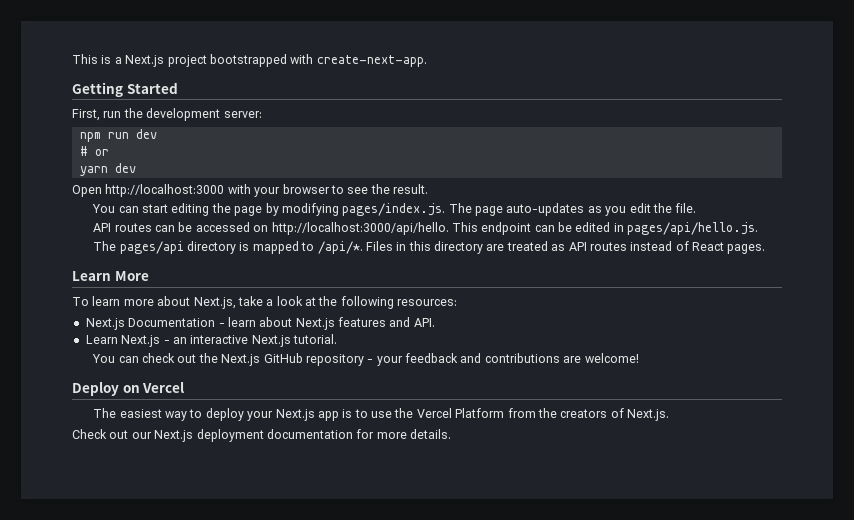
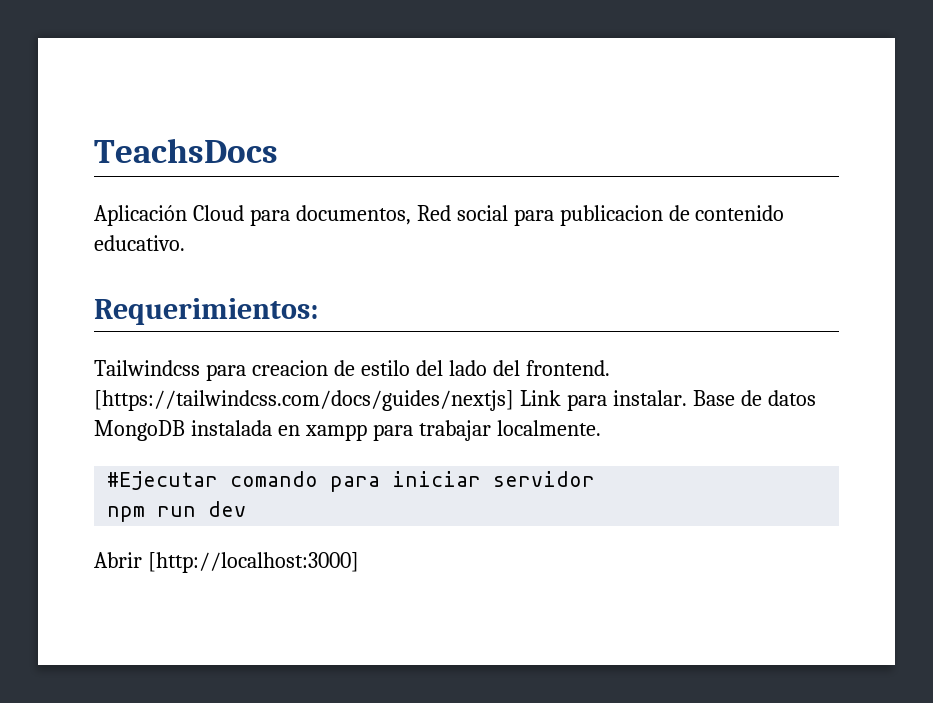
- This is a Next.js project bootstrapped with create-next-app.
- Getting Started
- First, run the development server:
+ TeachsDocs
+ Aplicación Cloud para documentos, Red social para publicacion de contenido educativo.
+ Requerimientos:
+ Tailwindcss para creacion de estilo del lado del frontend. [https://tailwindcss.com/docs/guides/nextjs] Link para instalar. Base de datos MongoDB instalada en xampp para trabajar localmente.
+ #Ejecutar comando para iniciar servidor
  npm run dev
- # or
- yarn dev
- Open http://localhost:3000 with your browser to see the result.
- You can start editing the page by modifying pages/index.js. The page auto-updates as you edit the file.
- API routes can be accessed on http://localhost:3000/api/hello. This endpoint can be edited in pages/api/hello.js.
- The pages/api directory is mapped to /api/*. Files in this directory are treated as API routes instead of React pages.
- Learn More
- To learn more about Next.js, take a look at the following resources:
- Next.js Documentation - learn about Next.js features and API.
- Learn Next.js - an interactive Next.js tutorial.
- You can check out the Next.js GitHub repository - your feedback and contributions are welcome!
- Deploy on Vercel
- The easiest way to deploy your Next.js app is to use the Vercel Platform from the creators of Next.js.
- Check out our Next.js deployment documentation for more details.
+ Abrir [http://localhost:3000]

